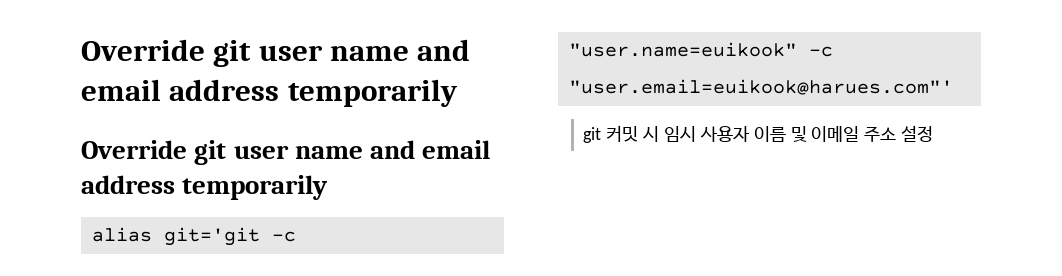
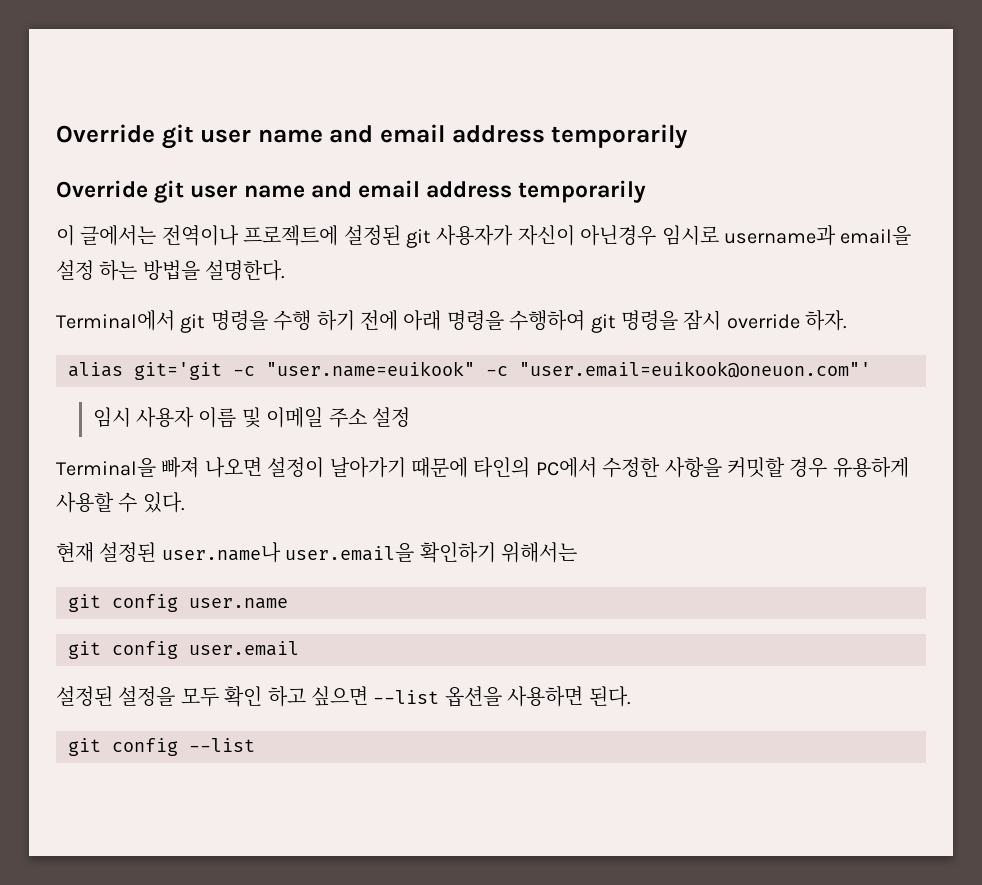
+ 이 글에서는 전역이나 프로젝트에 설정된 git 사용자가 자신이 아닌경우 임시로 username과 email을 설정 하는 방법을 설명한다.
+ Terminal에서 git 명령을 수행 하기 전에 아래 명령을 수행하여 git 명령을 잠시 override 하자.
- alias git='git -c "user.name=euikook" -c "user.email=euikook@harues.com"'
- git 커밋 시 임시 사용자 이름 및 이메일 주소 설정
+ alias git='git -c "user.name=euikook" -c "user.email=euikook@oneuon.com"'
+ 임시 사용자 이름 및 이메일 주소 설정
+ Terminal을 빠져 나오면 설정이 날아가기 때문에 타인의 PC에서 수정한 사항을 커밋할 경우 유용하게 사용할 수 있다.
+ 현재 설정된 user.name나 user.email을 확인하기 위해서는
+ git config user.name
+ git config user.email
+ 설정된 설정을 모두 확인 하고 싶으면 --list 옵션을 사용하면 된다.
+ git config --list

